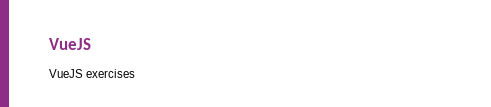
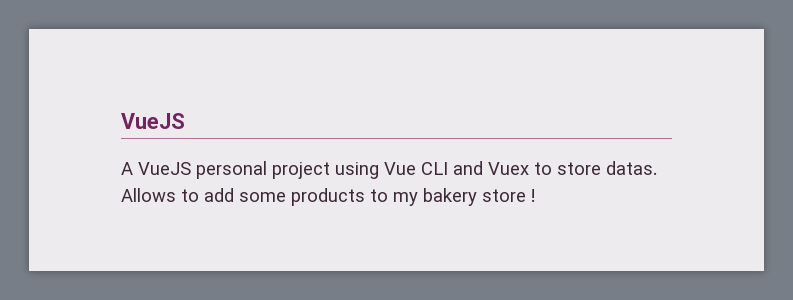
- VueJS exercises
+ A VueJS personal project using Vue CLI and Vuex to store datas. Allows to add some products to my bakery store !

